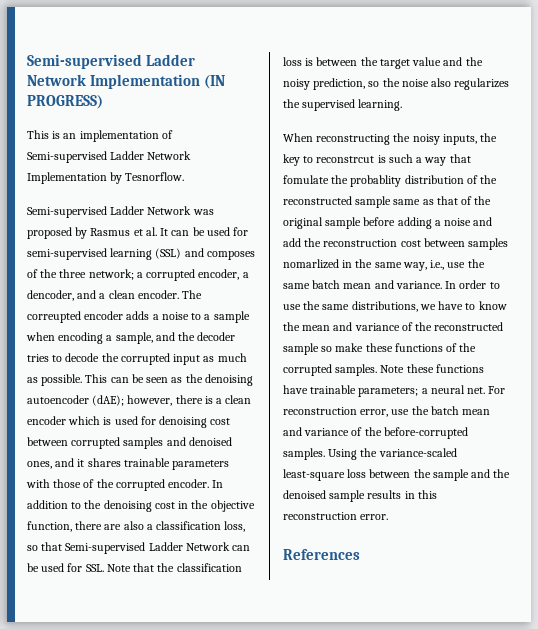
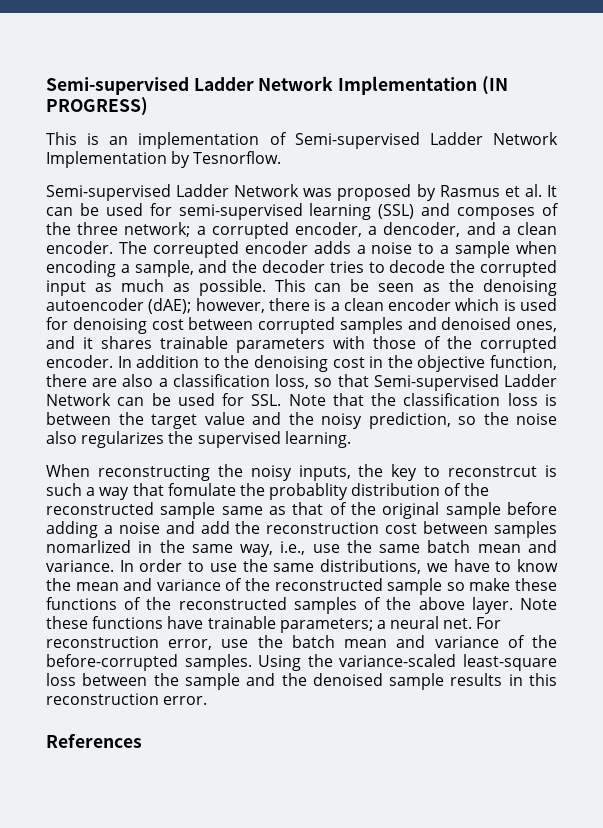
- In order to use the same distributions, we have to know the mean and variance of the reconstructed sample so make these functions of the corrupted samples.
+ In order to use the same distributions, we have to know the mean and variance of the reconstructed sample so make these functions of the reconstructed samples of the above layer.

